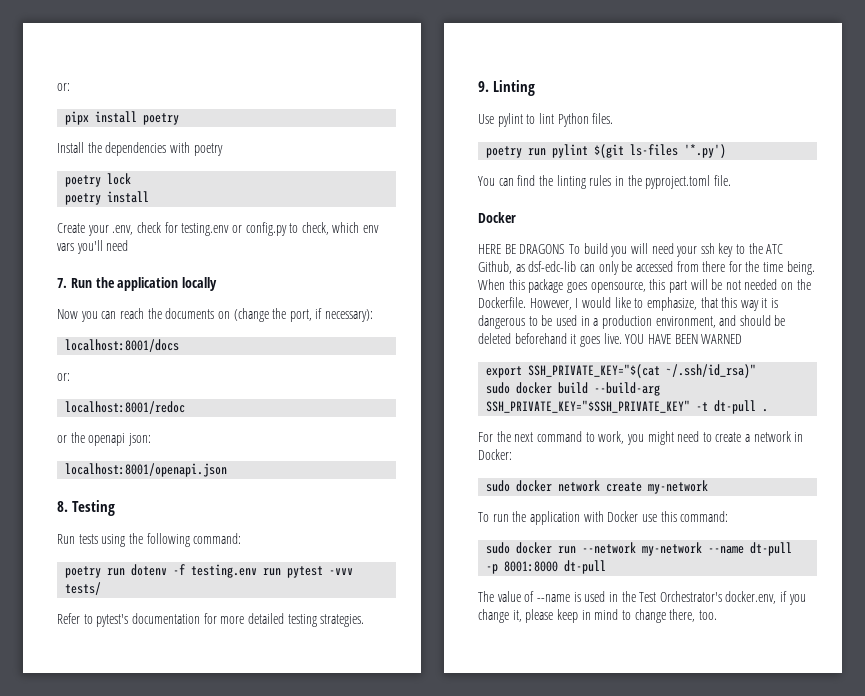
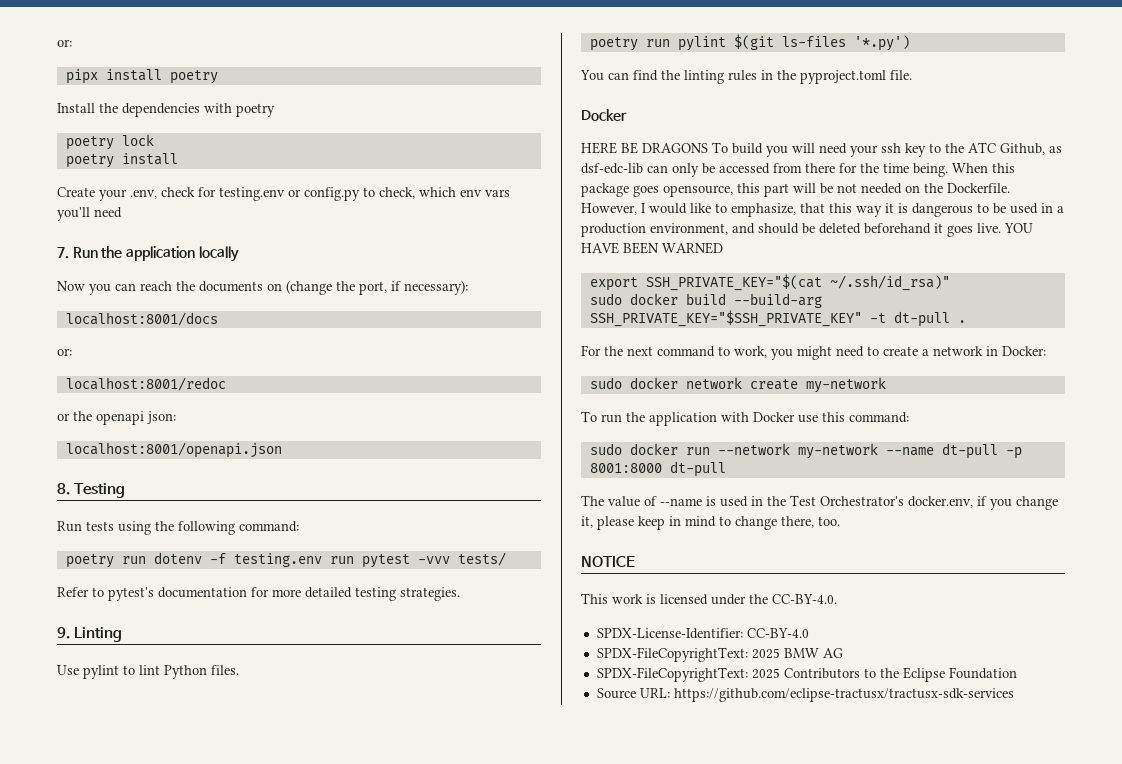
+ NOTICE
+ This work is licensed under the CC-BY-4.0.
+ SPDX-License-Identifier: CC-BY-4.0
+ SPDX-FileCopyrightText: 2025 BMW AG
+ SPDX-FileCopyrightText: 2025 Contributors to the Eclipse Foundation
+ Source URL: https://github.com/eclipse-tractusx/tractusx-sdk-services

